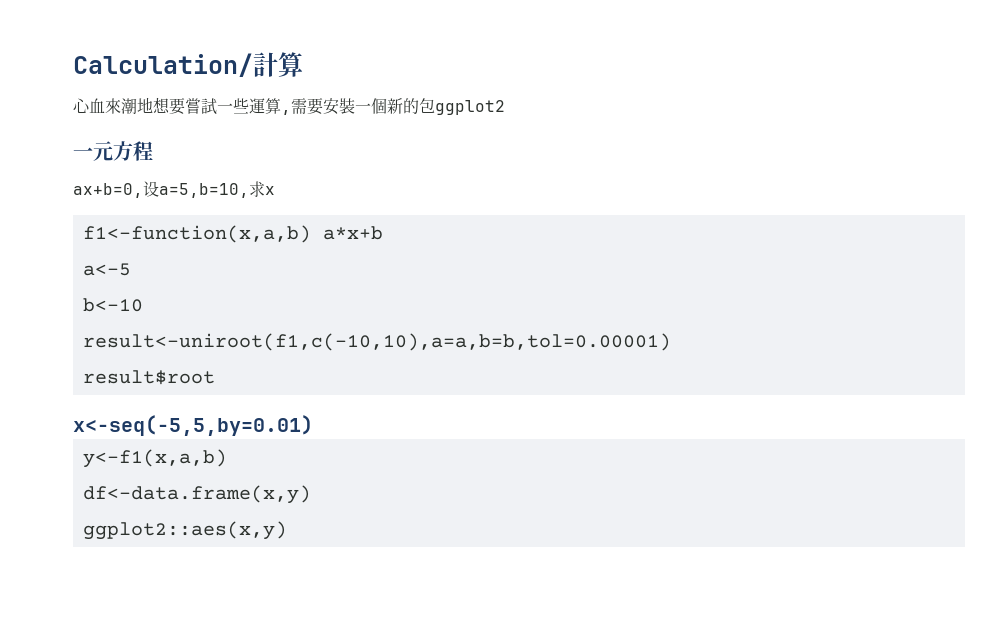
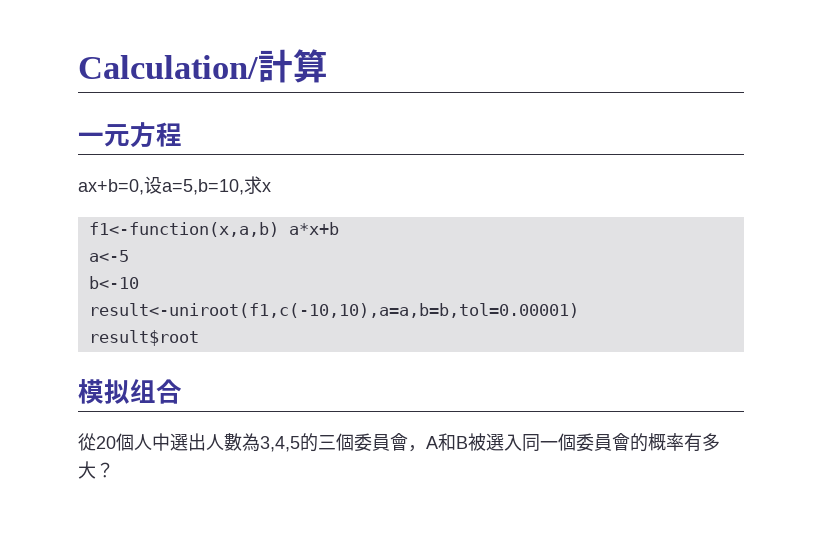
- 心血來潮地想要嘗試一些運算,需要安裝一個新的包ggplot2
- x<-seq(-5,5,by=0.01)
- y<-f1(x,a,b)
- df<-data.frame(x,y)
- ggplot2::aes(x,y)
+ 模拟组合
+ 從20個人中選出人數為3,4,5的三個委員會，A和B被選入同一個委員會的概率有多大？

